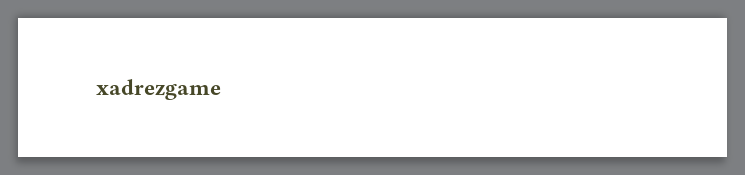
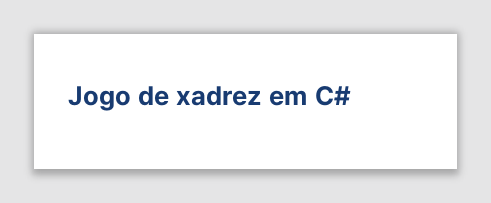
- xadrezgame
+ Jogo de xadrez em C#

